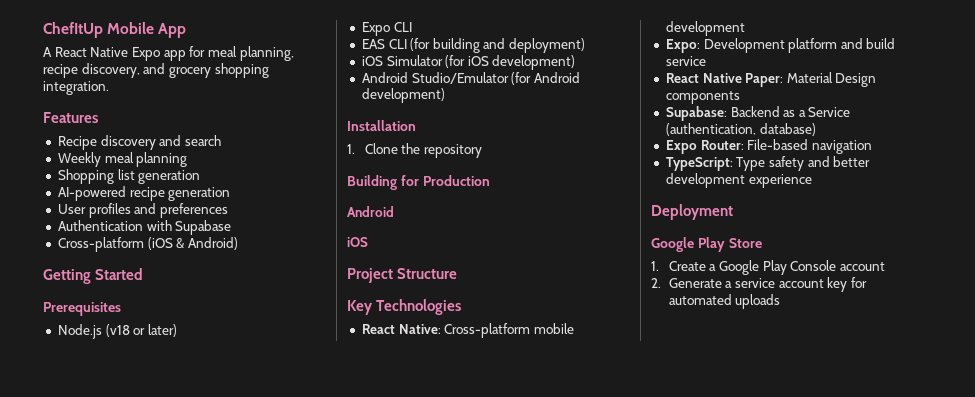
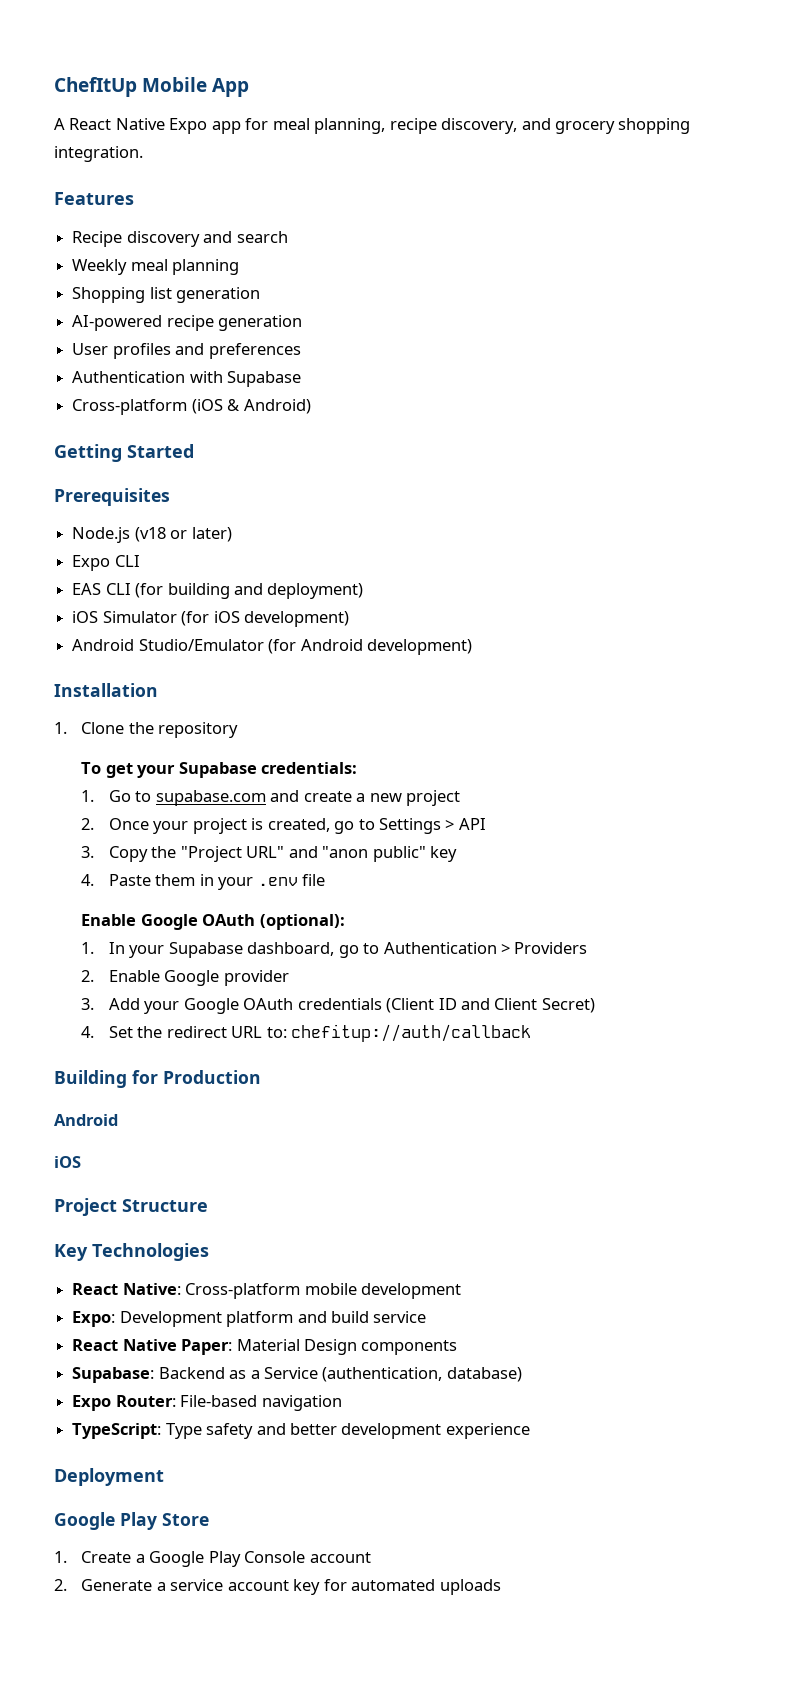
+ To get your Supabase credentials:
+ 1. Go to supabase.com and create a new project
+ 2. Once your project is created, go to Settings > API
+ 3. Copy the "Project URL" and "anon public" key
+ 4. Paste them in your .env file
+ Enable Google OAuth (optional):
+ 1. In your Supabase dashboard, go to Authentication > Providers
+ 2. Enable Google provider
+ 3. Add your Google OAuth credentials (Client ID and Client Secret)
+ 4. Set the redirect URL to: chefitup://auth/callback

